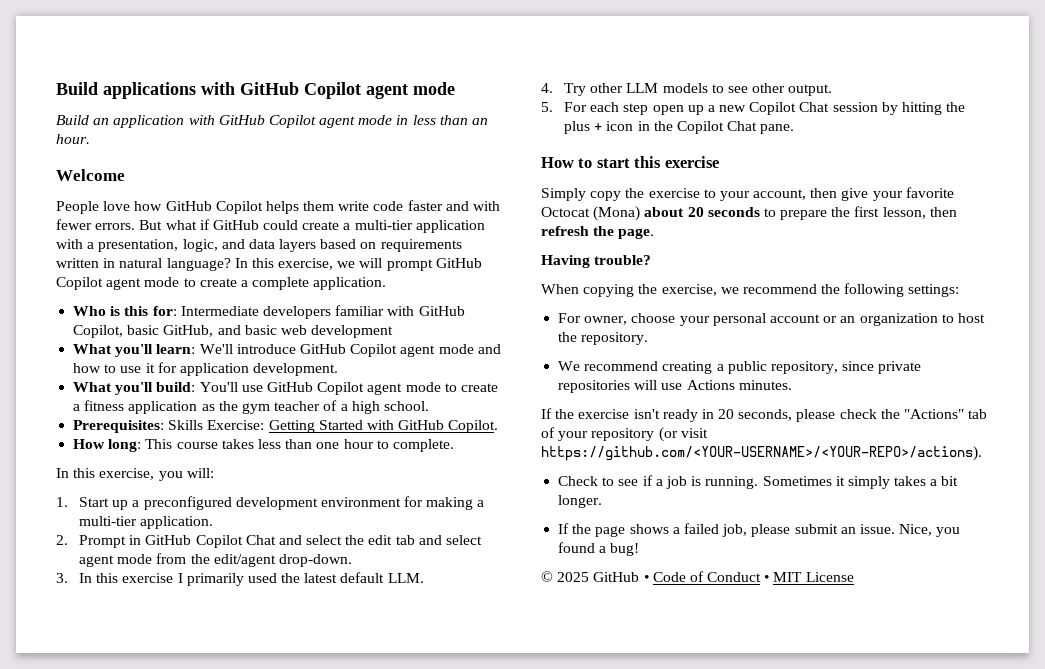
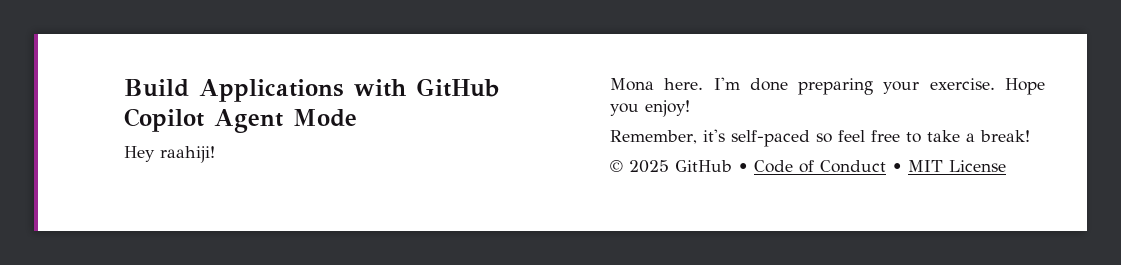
- Build applications with GitHub Copilot agent mode
- Build an application with GitHub Copilot agent mode in less than an hour.
- Welcome
- People love how GitHub Copilot helps them write code faster and with fewer errors. But what if GitHub could create a multi-tier application with a presentation, logic, and data layers based on requirements written in natural language? In this exercise, we will prompt GitHub Copilot agent mode to create a complete application.
- Who is this for: Intermediate developers familiar with GitHub Copilot, basic GitHub, and basic web development
- What you'll learn: We'll introduce GitHub Copilot agent mode and how to use it for application development.
- What you'll build: You'll use GitHub Copilot agent mode to create a fitness application as the gym teacher of a high school.
- Prerequisites: Skills Exercise: Getting Started with GitHub Copilot.
- How long: This course takes less than one hour to complete.
- In this exercise, you will:
- 1. Start up a preconfigured development environment for making a multi-tier application.
- 2. Prompt in GitHub Copilot Chat and select the edit tab and select agent mode from the edit/agent drop-down.
- 3. In this exercise I primarily used the latest default LLM.
- 4. Try other LLM models to see other output.
- 5. For each step open up a new Copilot Chat session by hitting the plus + icon in the Copilot Chat pane.
- How to start this exercise
- Simply copy the exercise to your account, then give your favorite Octocat (Mona) about 20 seconds to prepare the first lesson, then refresh the page.
- Having trouble?
- When copying the exercise, we recommend the following settings:
- For owner, choose your personal account or an organization to host the repository.
- We recommend creating a public repository, since private repositories will use Actions minutes.
- If the exercise isn't ready in 20 seconds, please check the "Actions" tab of your repository (or visit https://github.com/<YOUR-USERNAME>/<YOUR-REPO>/actions).
- Check to see if a job is running. Sometimes it simply takes a bit longer.
- If the page shows a failed job, please submit an issue. Nice, you found a bug!
+ Build Applications with GitHub Copilot Agent Mode
+ Hey raahiji!
+ Mona here. I'm done preparing your exercise. Hope you enjoy!
+ Remember, it's self-paced so feel free to take a break!

